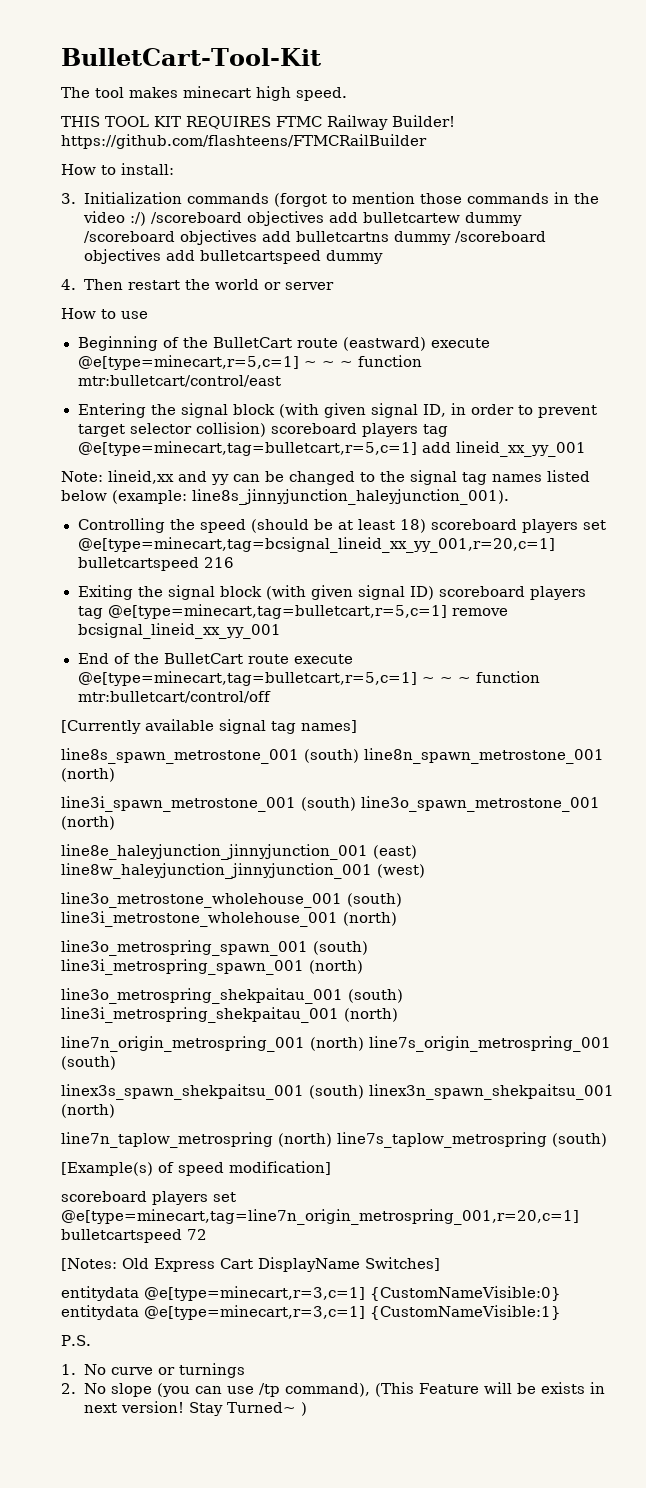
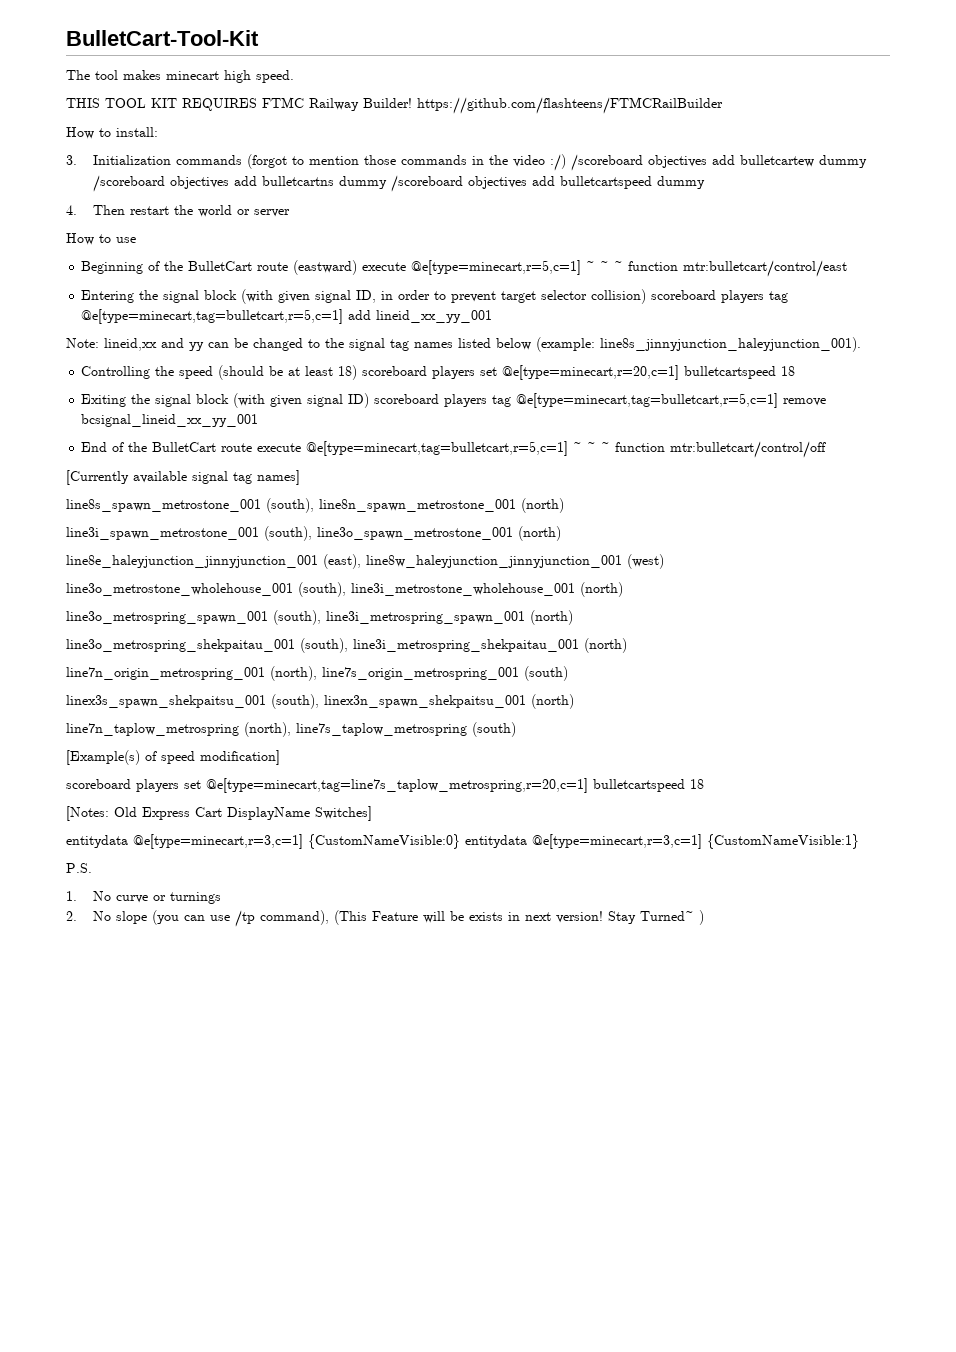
- Controlling the speed (should be at least 18) scoreboard players set @e[type=minecart,tag=bcsignal_lineid_xx_yy_001,r=20,c=1] bulletcartspeed 216
+ Controlling the speed (should be at least 18) scoreboard players set @e[type=minecart,r=20,c=1] bulletcartspeed 18
- line8s_spawn_metrostone_001 (south) line8n_spawn_metrostone_001 (north)
+ line8s_spawn_metrostone_001 (south), line8n_spawn_metrostone_001 (north)
- line3i_spawn_metrostone_001 (south) line3o_spawn_metrostone_001 (north)
+ line3i_spawn_metrostone_001 (south), line3o_spawn_metrostone_001 (north)
- line8e_haleyjunction_jinnyjunction_001 (east) line8w_haleyjunction_jinnyjunction_001 (west)
+ line8e_haleyjunction_jinnyjunction_001 (east), line8w_haleyjunction_jinnyjunction_001 (west)
- line3o_metrostone_wholehouse_001 (south) line3i_metrostone_wholehouse_001 (north)
+ line3o_metrostone_wholehouse_001 (south), line3i_metrostone_wholehouse_001 (north)
- line3o_metrospring_spawn_001 (south) line3i_metrospring_spawn_001 (north)
+ line3o_metrospring_spawn_001 (south), line3i_metrospring_spawn_001 (north)
- line3o_metrospring_shekpaitau_001 (south) line3i_metrospring_shekpaitau_001 (north)
+ line3o_metrospring_shekpaitau_001 (south), line3i_metrospring_shekpaitau_001 (north)
- line7n_origin_metrospring_001 (north) line7s_origin_metrospring_001 (south)
+ line7n_origin_metrospring_001 (north), line7s_origin_metrospring_001 (south)
- linex3s_spawn_shekpaitsu_001 (south) linex3n_spawn_shekpaitsu_001 (north)
+ linex3s_spawn_shekpaitsu_001 (south), linex3n_spawn_shekpaitsu_001 (north)
- line7n_taplow_metrospring (north) line7s_taplow_metrospring (south)
+ line7n_taplow_metrospring (north), line7s_taplow_metrospring (south)
- scoreboard players set @e[type=minecart,tag=line7n_origin_metrospring_001,r=20,c=1] bulletcartspeed 72
+ scoreboard players set @e[type=minecart,tag=line7s_taplow_metrospring,r=20,c=1] bulletcartspeed 18

